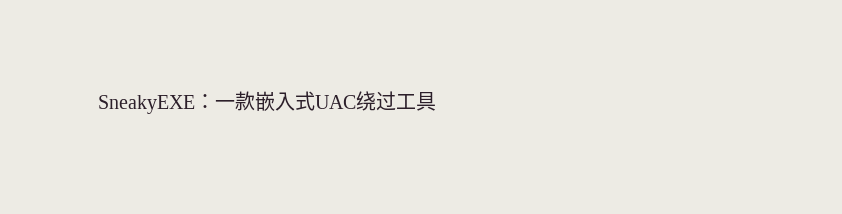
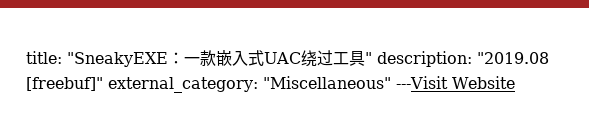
- SneakyEXE：一款嵌入式UAC绕过工具
+ title: "SneakyEXE：一款嵌入式UAC绕过工具" description: "2019.08 [freebuf]" external_category: "Miscellaneous" ---Visit Website

